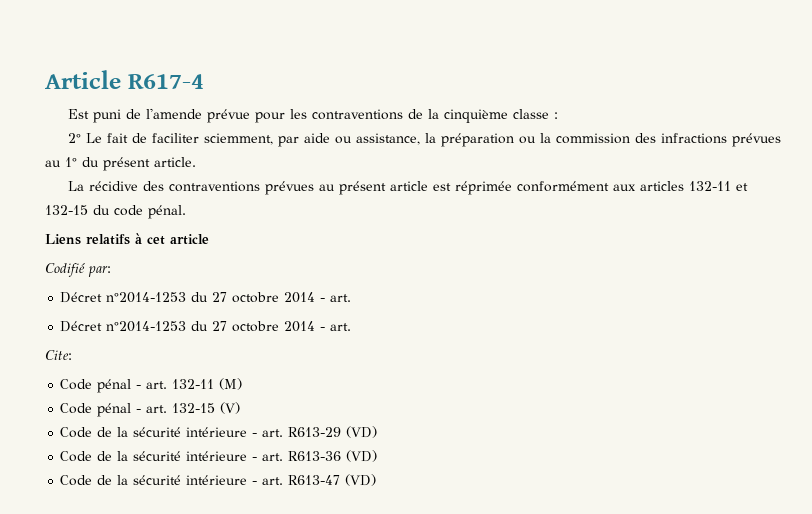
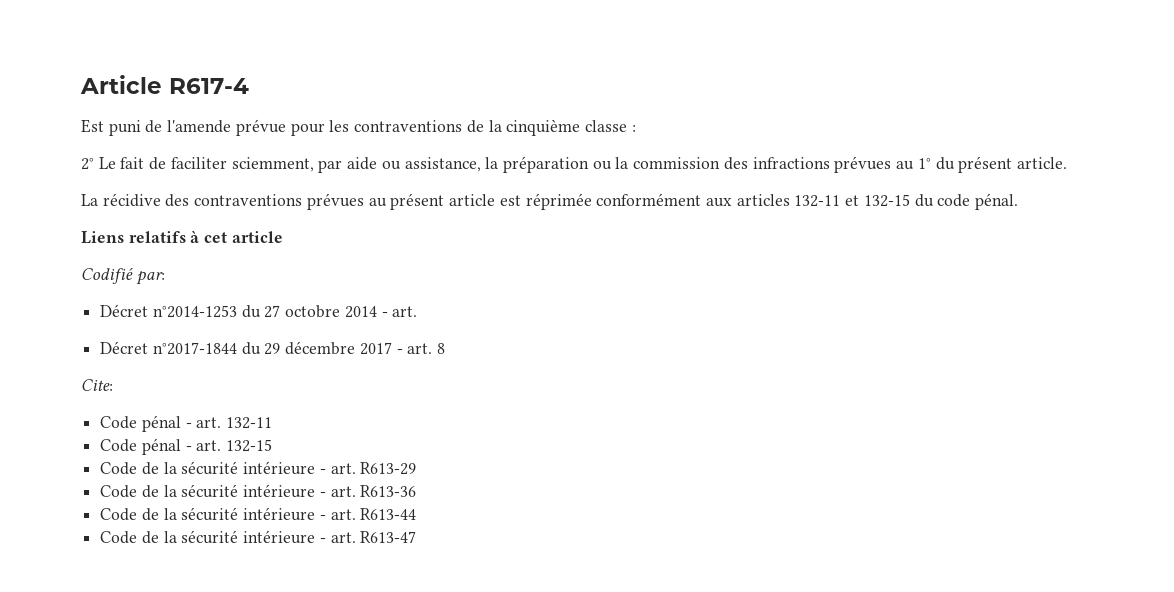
  Codifié par:
  Décret n°2014-1253 du 27 octobre 2014 - art.
- Décret n°2014-1253 du 27 octobre 2014 - art.
+ Décret n°2017-1844 du 29 décembre 2017 - art. 8
- Code pénal - art. 132-11 (M)
+ Code pénal - art. 132-11
- Code pénal - art. 132-15 (V)
+ Code pénal - art. 132-15
- Code de la sécurité intérieure - art. R613-29 (VD)
+ Code de la sécurité intérieure - art. R613-29
- Code de la sécurité intérieure - art. R613-36 (VD)
+ Code de la sécurité intérieure - art. R613-36
+ Code de la sécurité intérieure - art. R613-44
- Code de la sécurité intérieure - art. R613-47 (VD)
+ Code de la sécurité intérieure - art. R613-47

